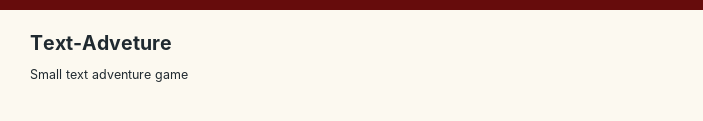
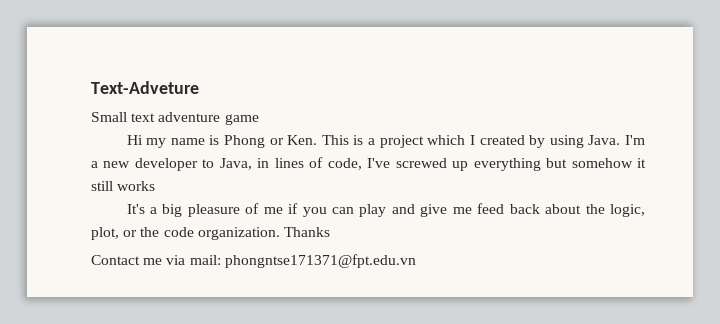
+ Hi my name is Phong or Ken. This is a project which I created by using Java. I'm a new developer to Java, in lines of code, I've screwed up everything but somehow it still works
+ It's a big pleasure of me if you can play and give me feed back about the logic, plot, or the code organization. Thanks
+ Contact me via mail: phongntse171371@fpt.edu.vn

